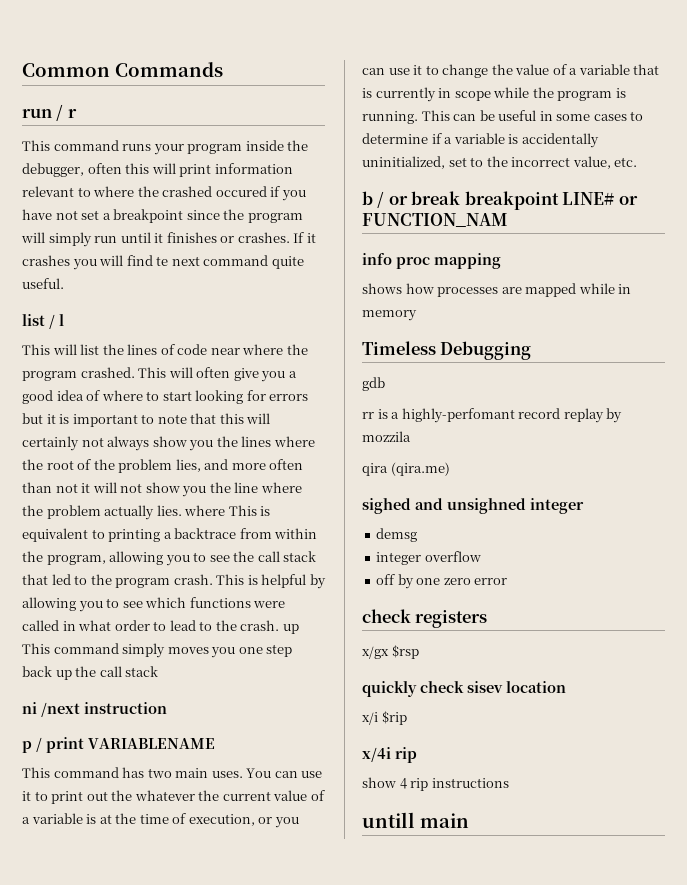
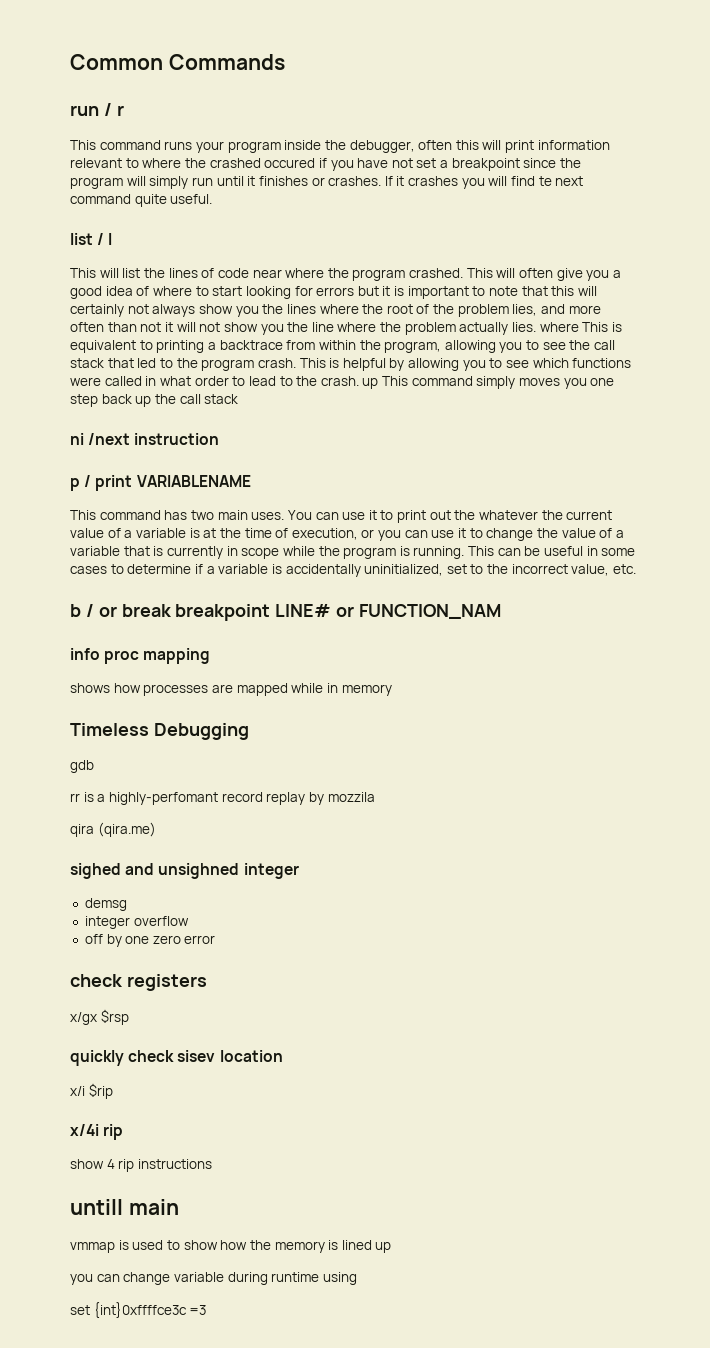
+ vmmap is used to show how the memory is lined up
+ you can change variable during runtime using
+ set {int}0xffffce3c =3

